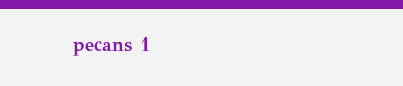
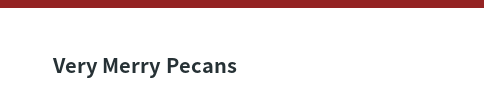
- pecans 1
+ Very Merry Pecans

